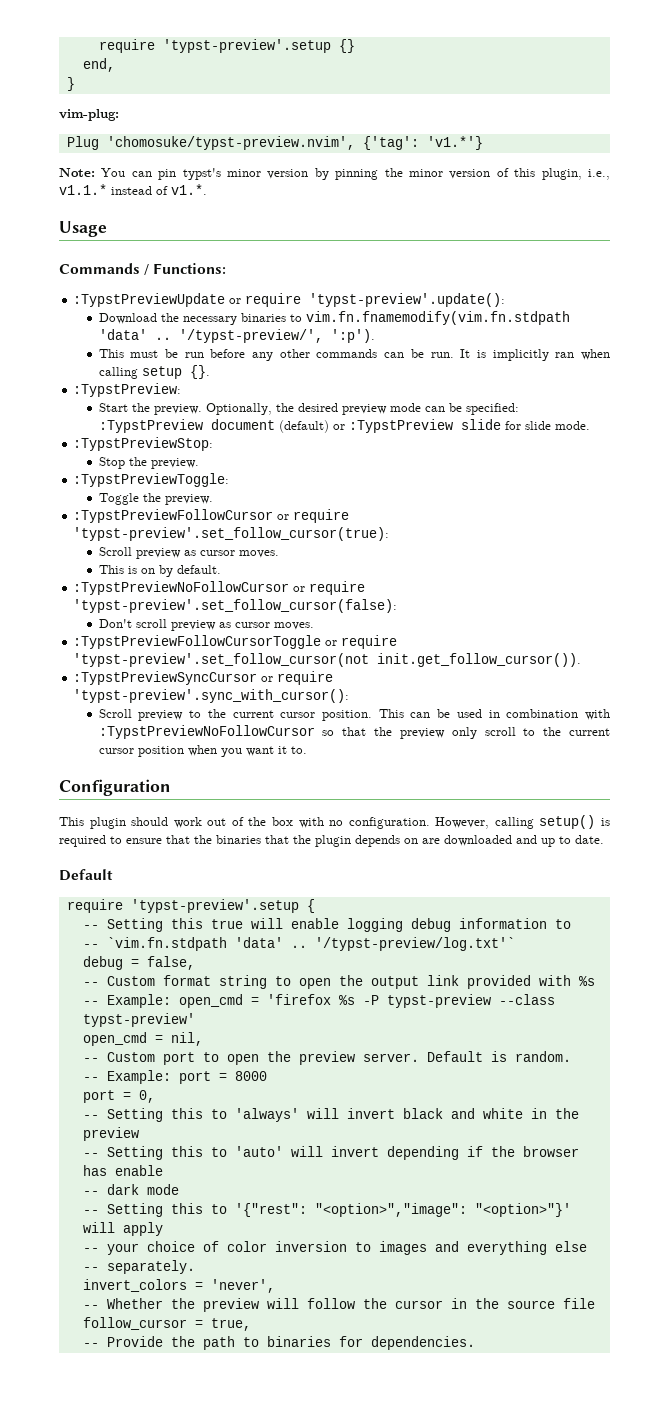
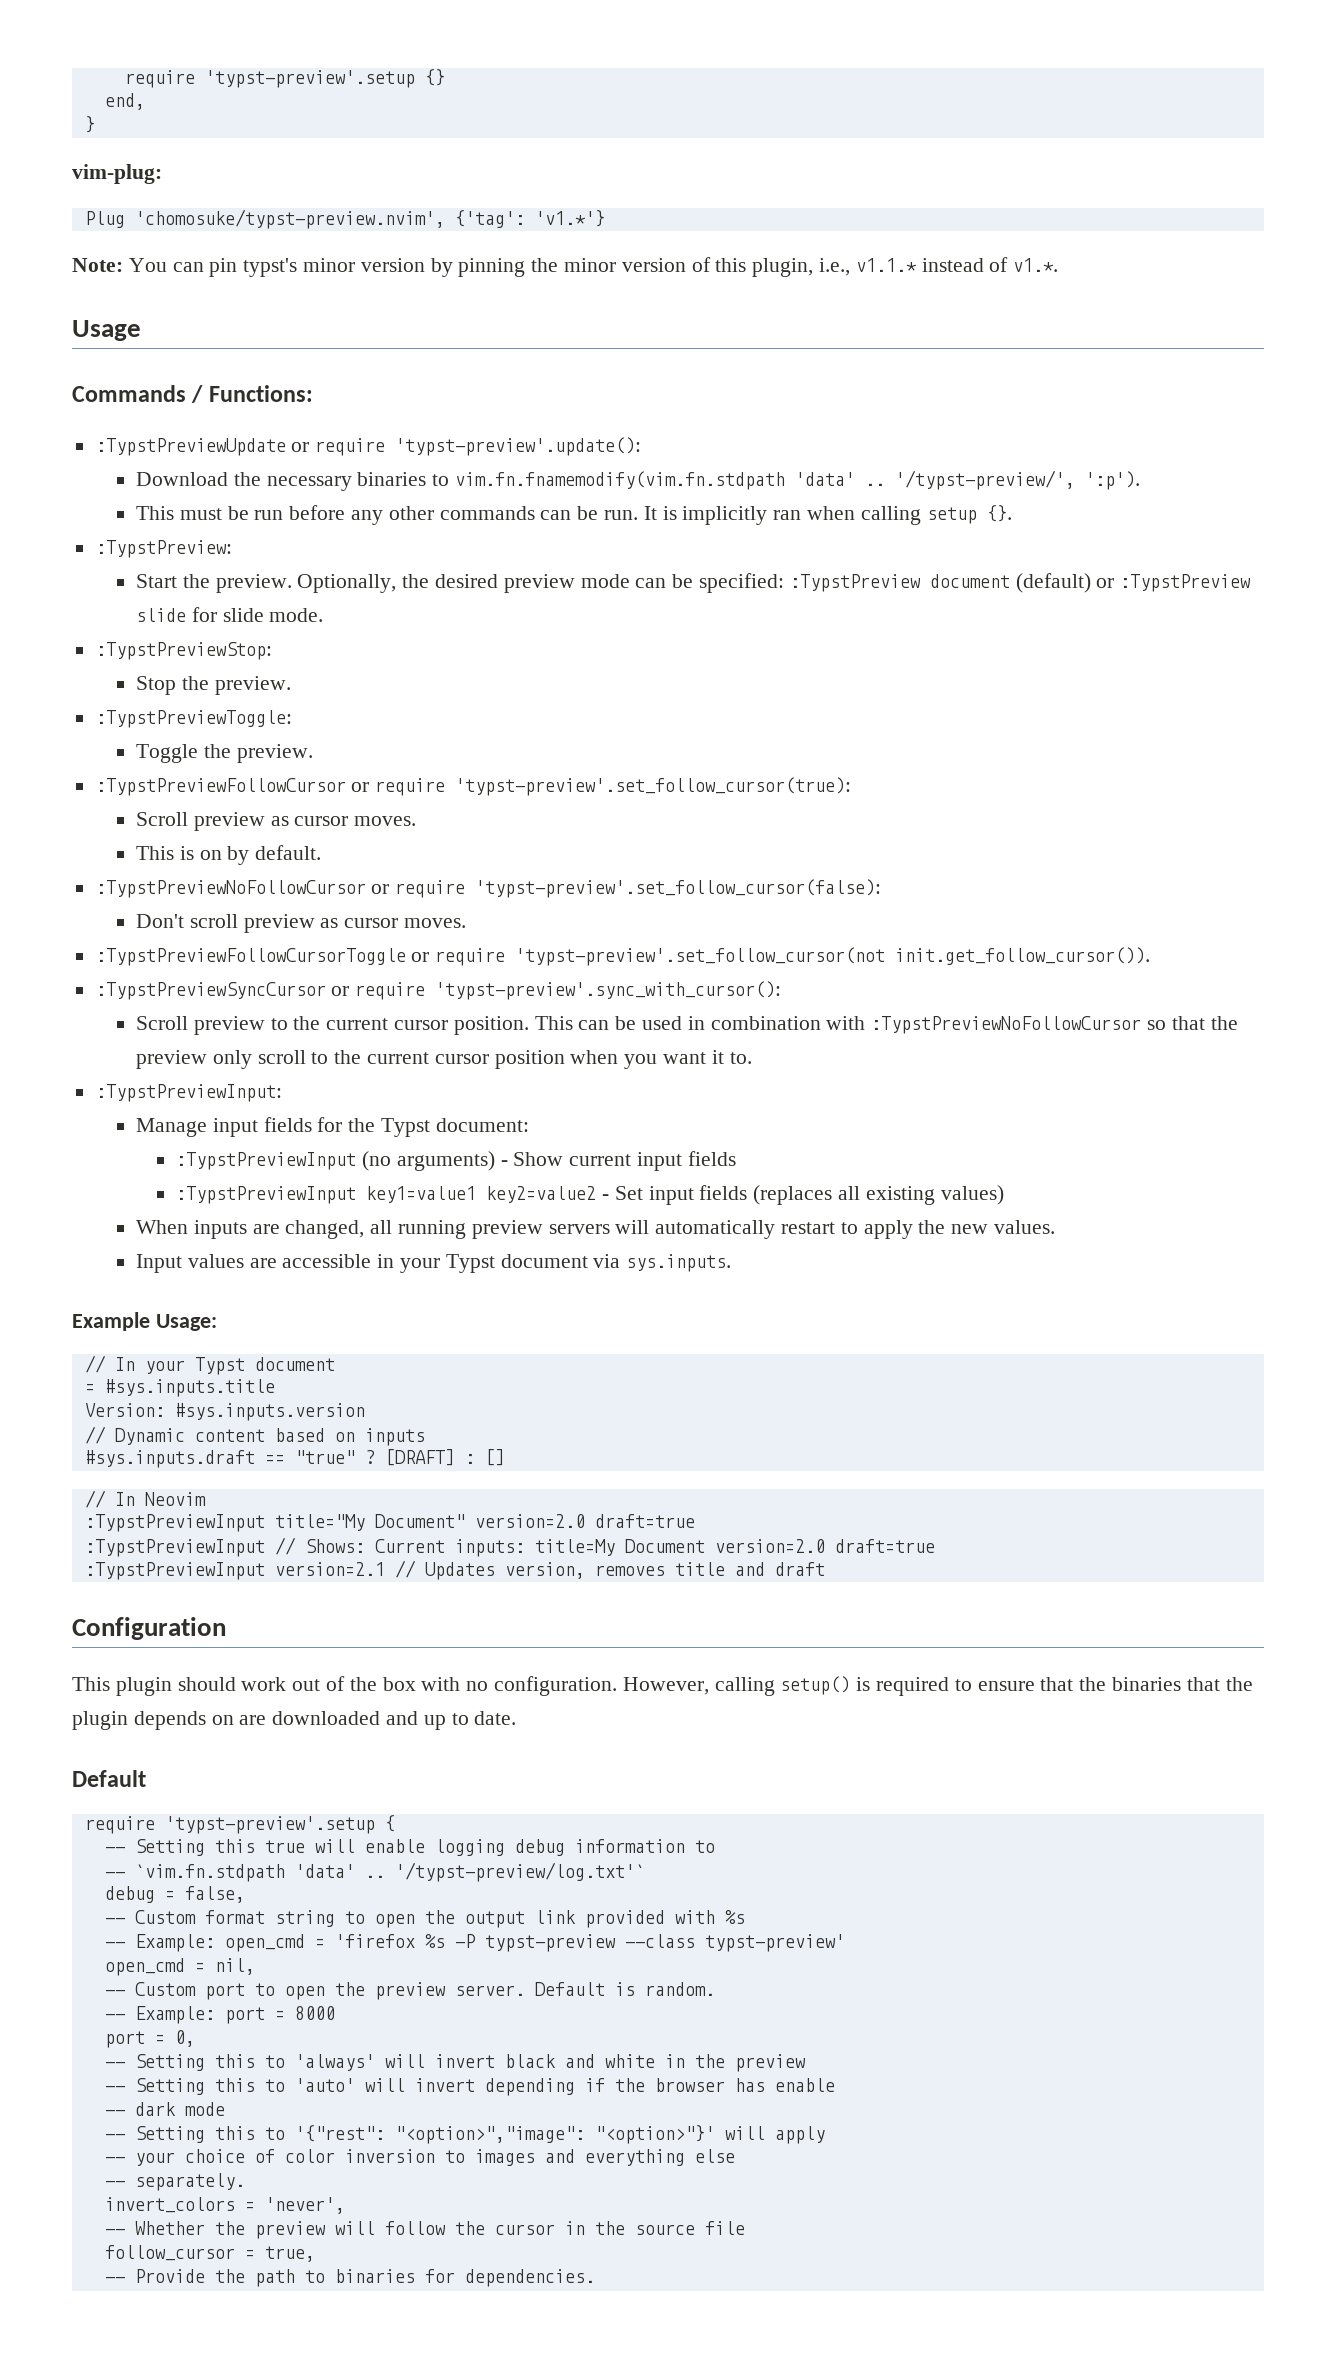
+ :TypstPreviewInput:
+ Manage input fields for the Typst document:
+ :TypstPreviewInput (no arguments) - Show current input fields
+ :TypstPreviewInput key1=value1 key2=value2 - Set input fields (replaces all existing values)
+ When inputs are changed, all running preview servers will automatically restart to apply the new values.
+ Input values are accessible in your Typst document via sys.inputs.
+ Example Usage:
+ // In your Typst document
+ = #sys.inputs.title
+ Version: #sys.inputs.version
+ // Dynamic content based on inputs
+ #sys.inputs.draft == "true" ? [DRAFT] : []
+ // In Neovim
+ :TypstPreviewInput title="My Document" version=2.0 draft=true
+ :TypstPreviewInput // Shows: Current inputs: title=My Document version=2.0 draft=true
+ :TypstPreviewInput version=2.1 // Updates version, removes title and draft

